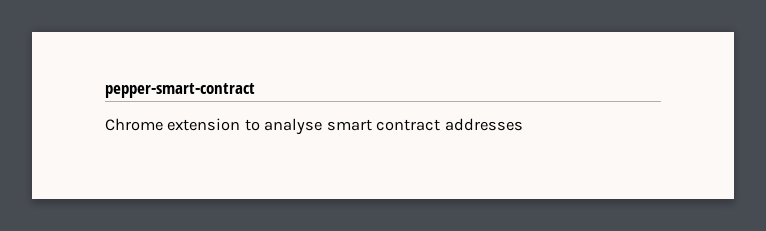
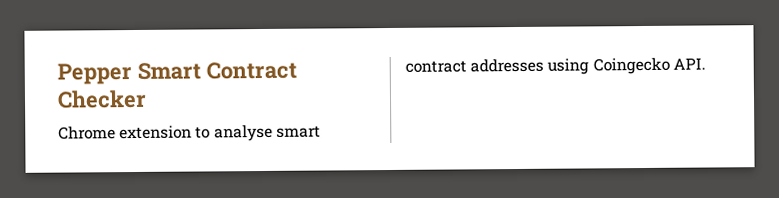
- pepper-smart-contract
+ Pepper Smart Contract Checker
- Chrome extension to analyse smart contract addresses
+ Chrome extension to analyse smart contract addresses using Coingecko API.

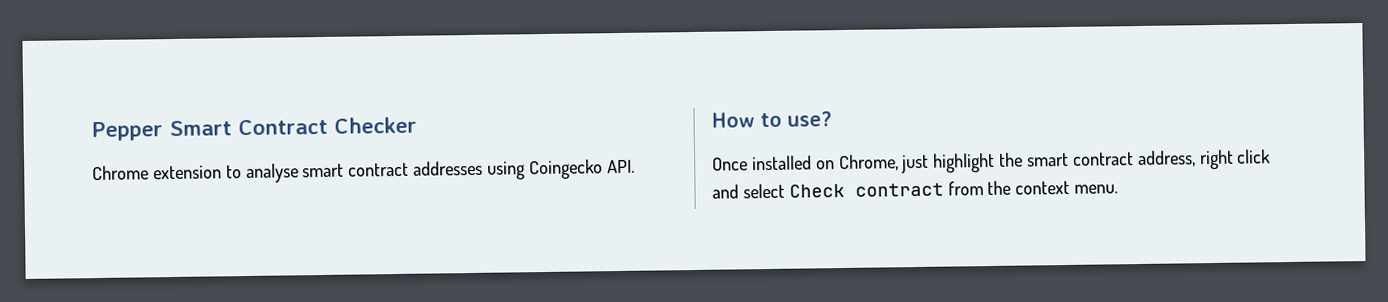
+ How to use?
+ Once installed on Chrome, just highlight the smart contract address, right click and select Check contract from the context menu.

